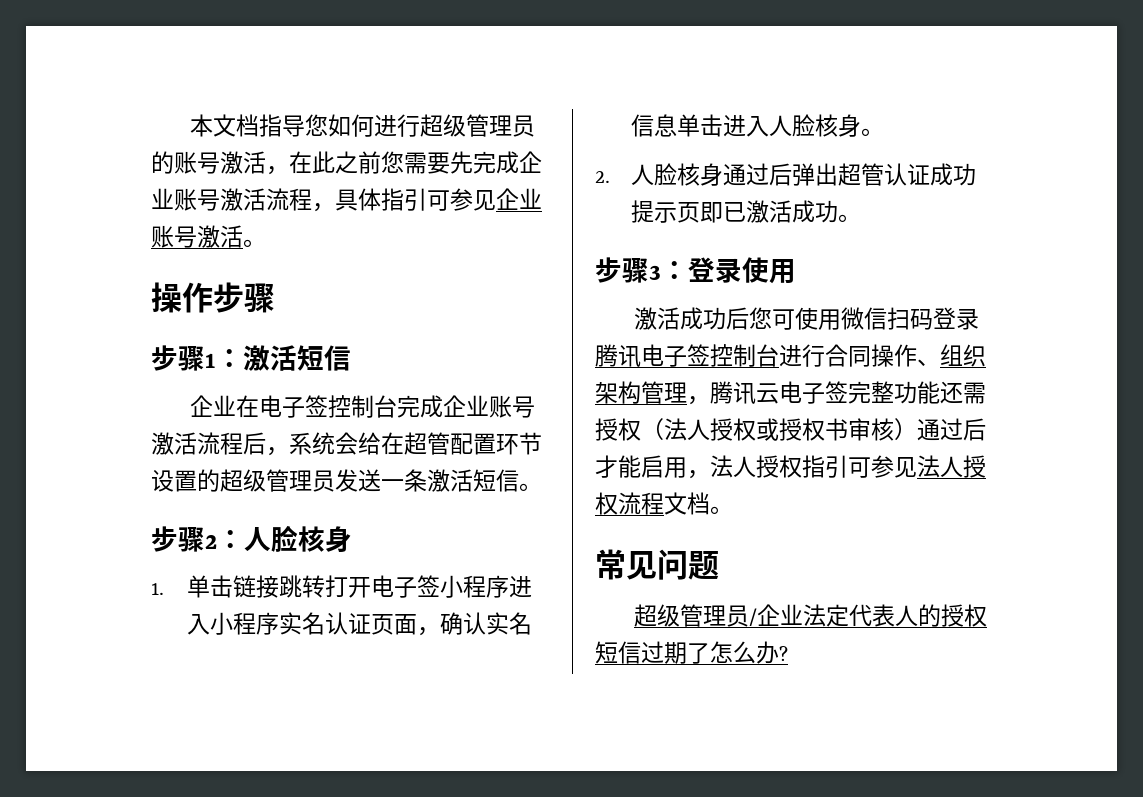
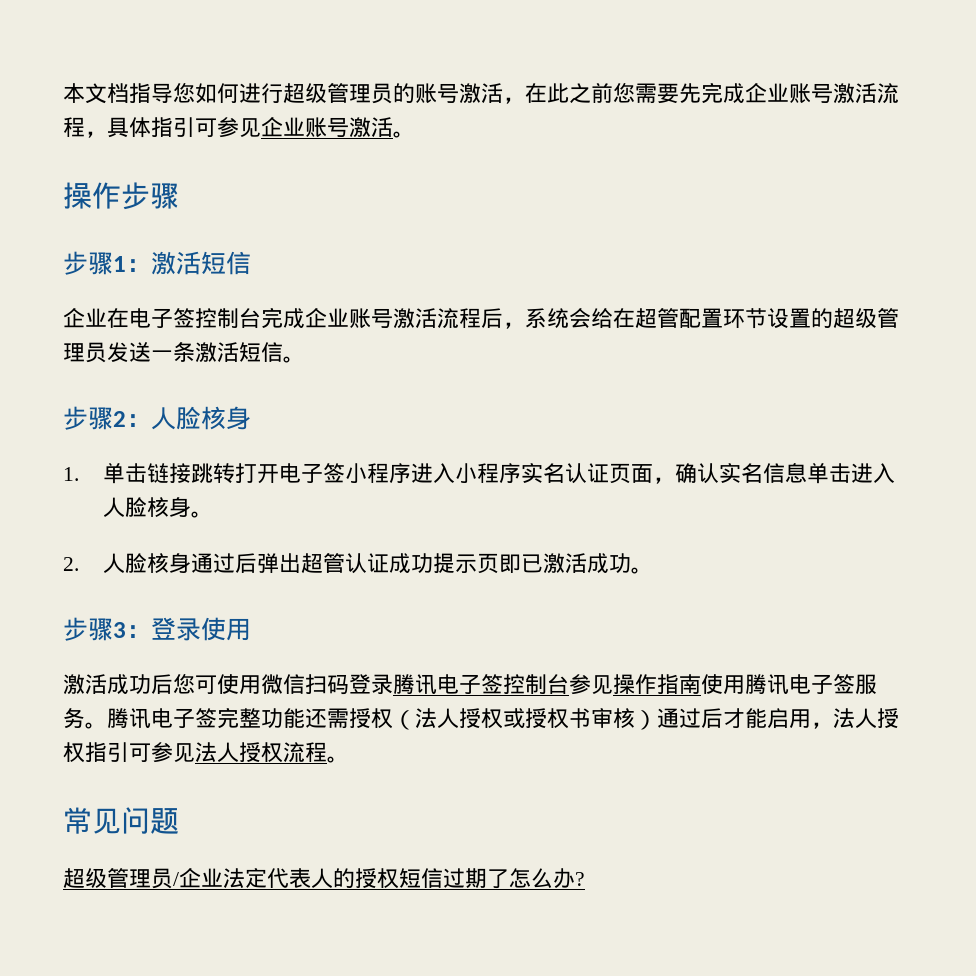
- 激活成功后您可使用微信扫码登录腾讯电子签控制台进行合同操作、组织架构管理，腾讯云电子签完整功能还需授权（法人授权或授权书审核）通过后才能启用，法人授权指引可参见法人授权流程文档。
+ 激活成功后您可使用微信扫码登录腾讯电子签控制台参见操作指南使用腾讯电子签服务。腾讯电子签完整功能还需授权（法人授权或授权书审核）通过后才能启用，法人授权指引可参见法人授权流程。

